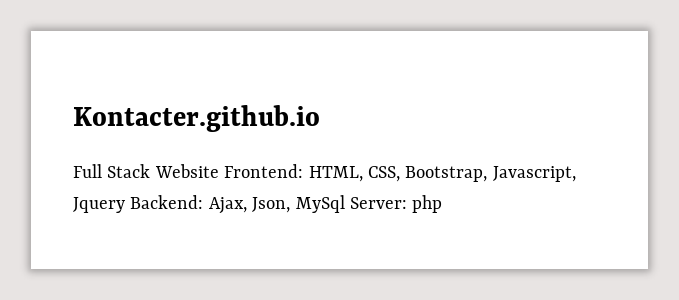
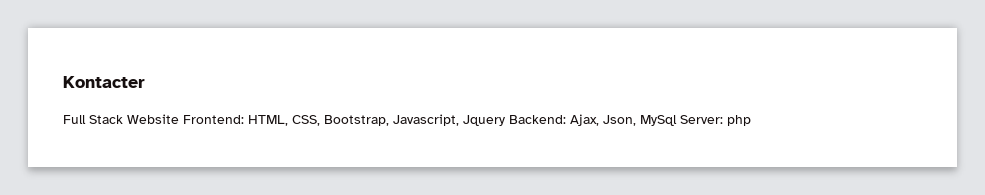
- Kontacter.github.io
+ Kontacter

